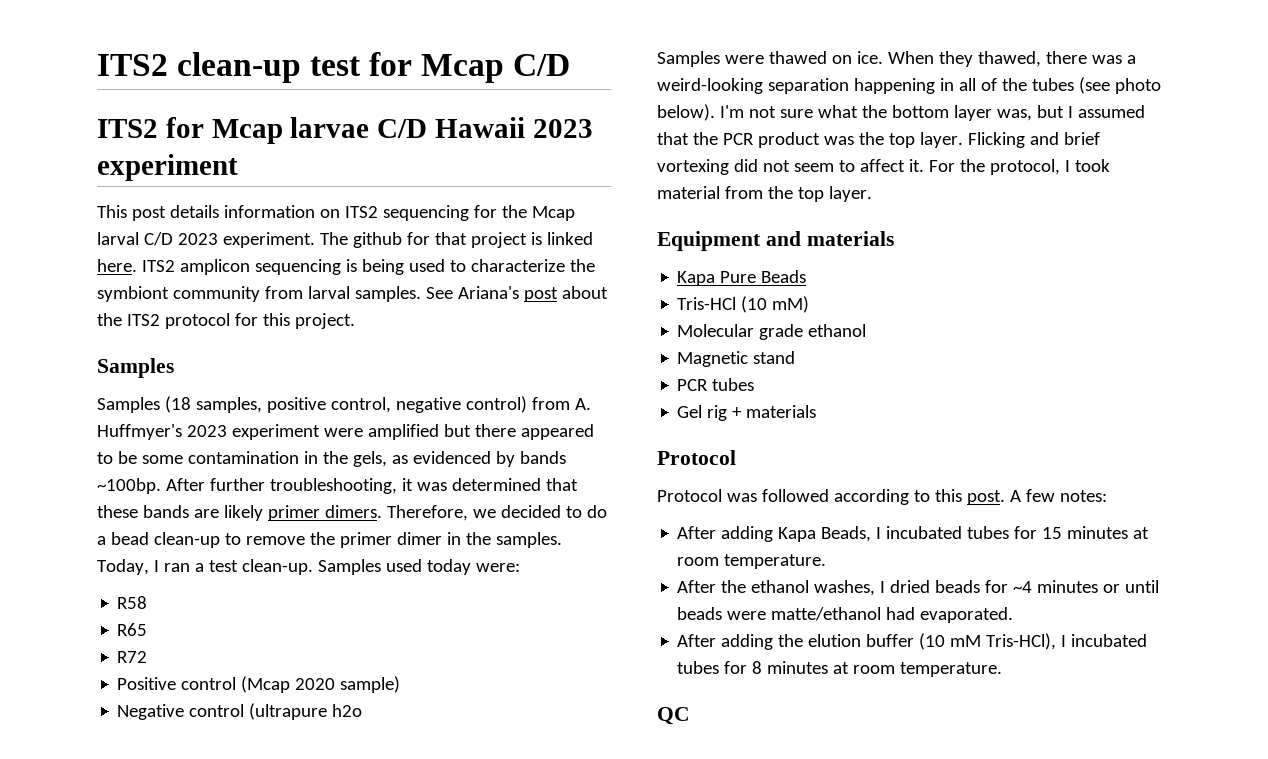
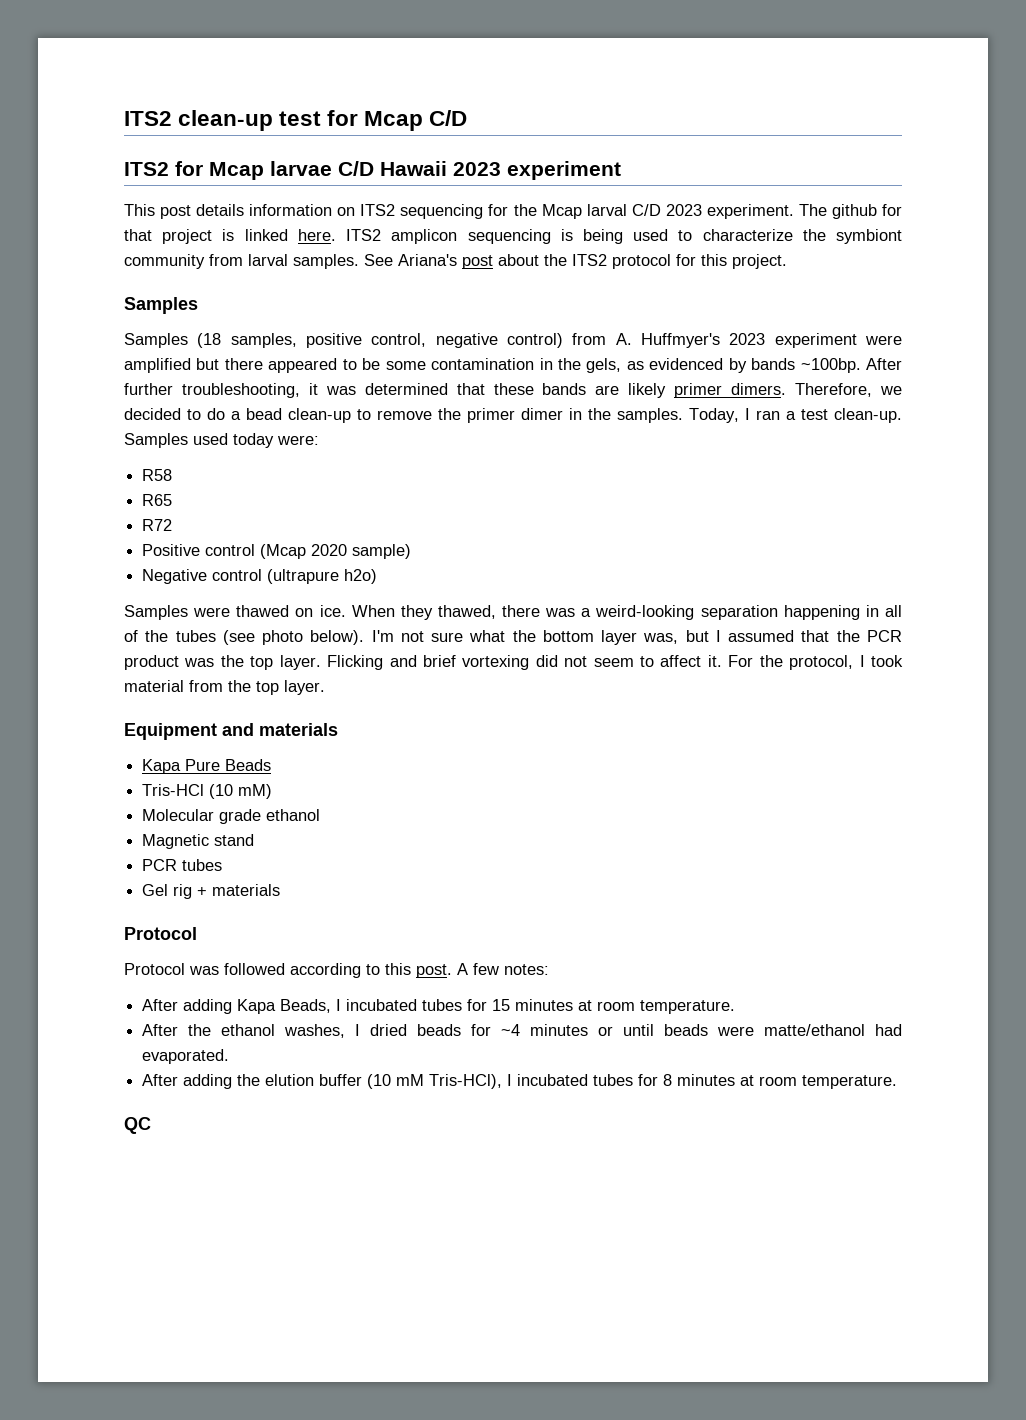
- Negative control (ultrapure h2o
+ Negative control (ultrapure h2o)

